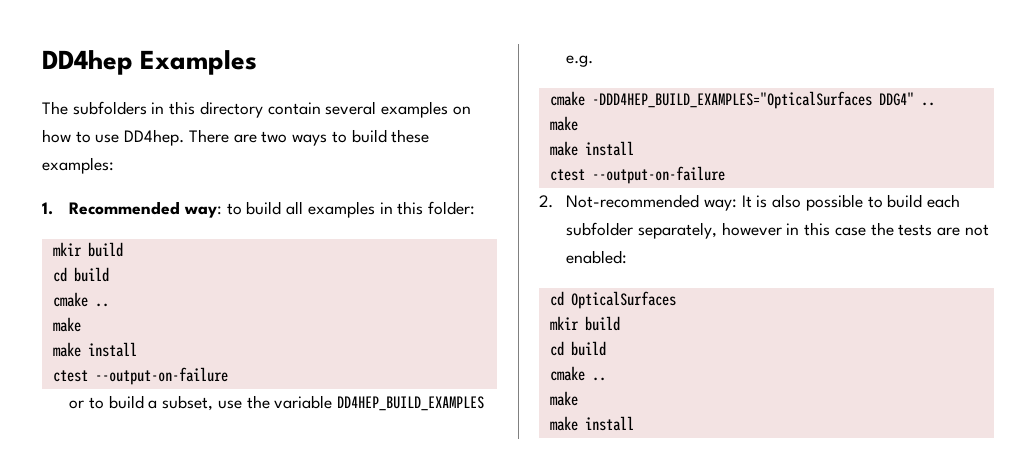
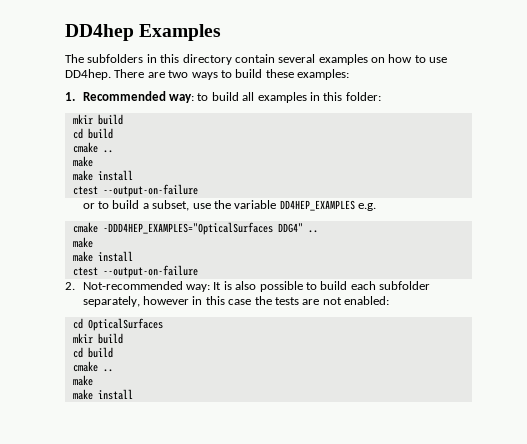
- or to build a subset, use the variable DD4HEP_BUILD_EXAMPLES e.g.
+ or to build a subset, use the variable DD4HEP_EXAMPLES e.g.
- cmake -DDD4HEP_BUILD_EXAMPLES="OpticalSurfaces DDG4" ..
+ cmake -DDD4HEP_EXAMPLES="OpticalSurfaces DDG4" ..

